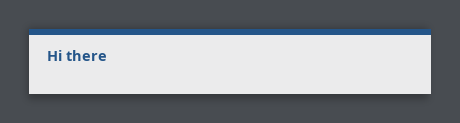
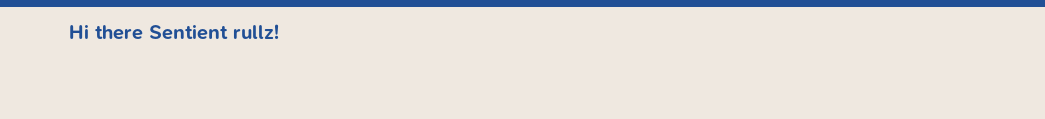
- Hi there
+ Hi there Sentient rullz!

